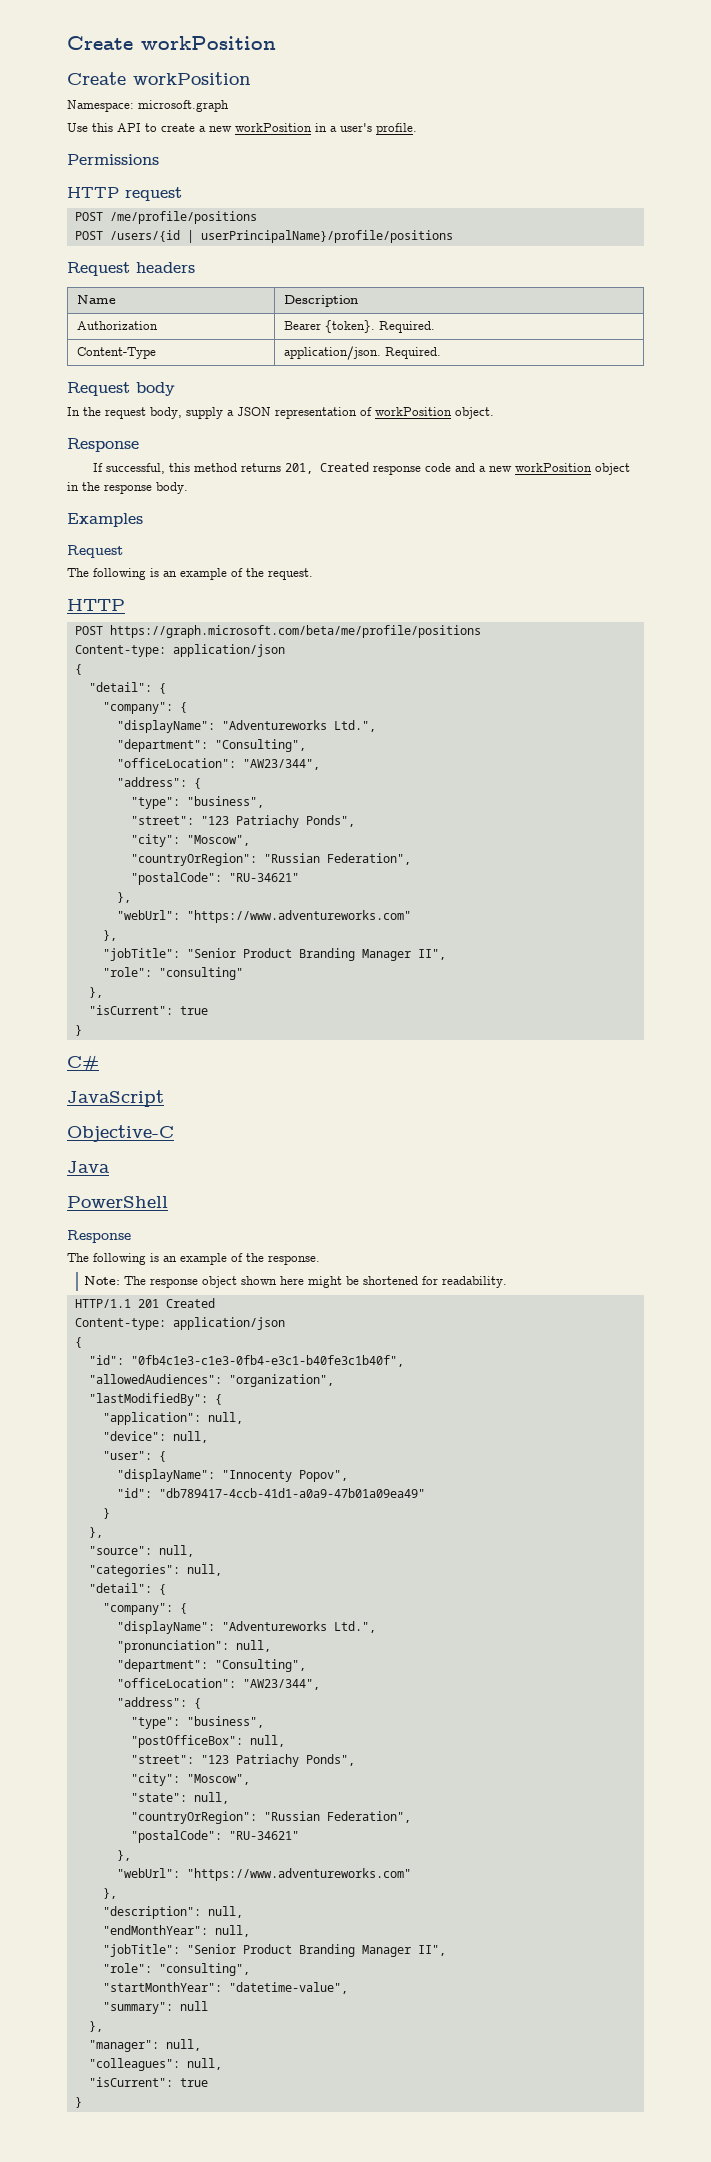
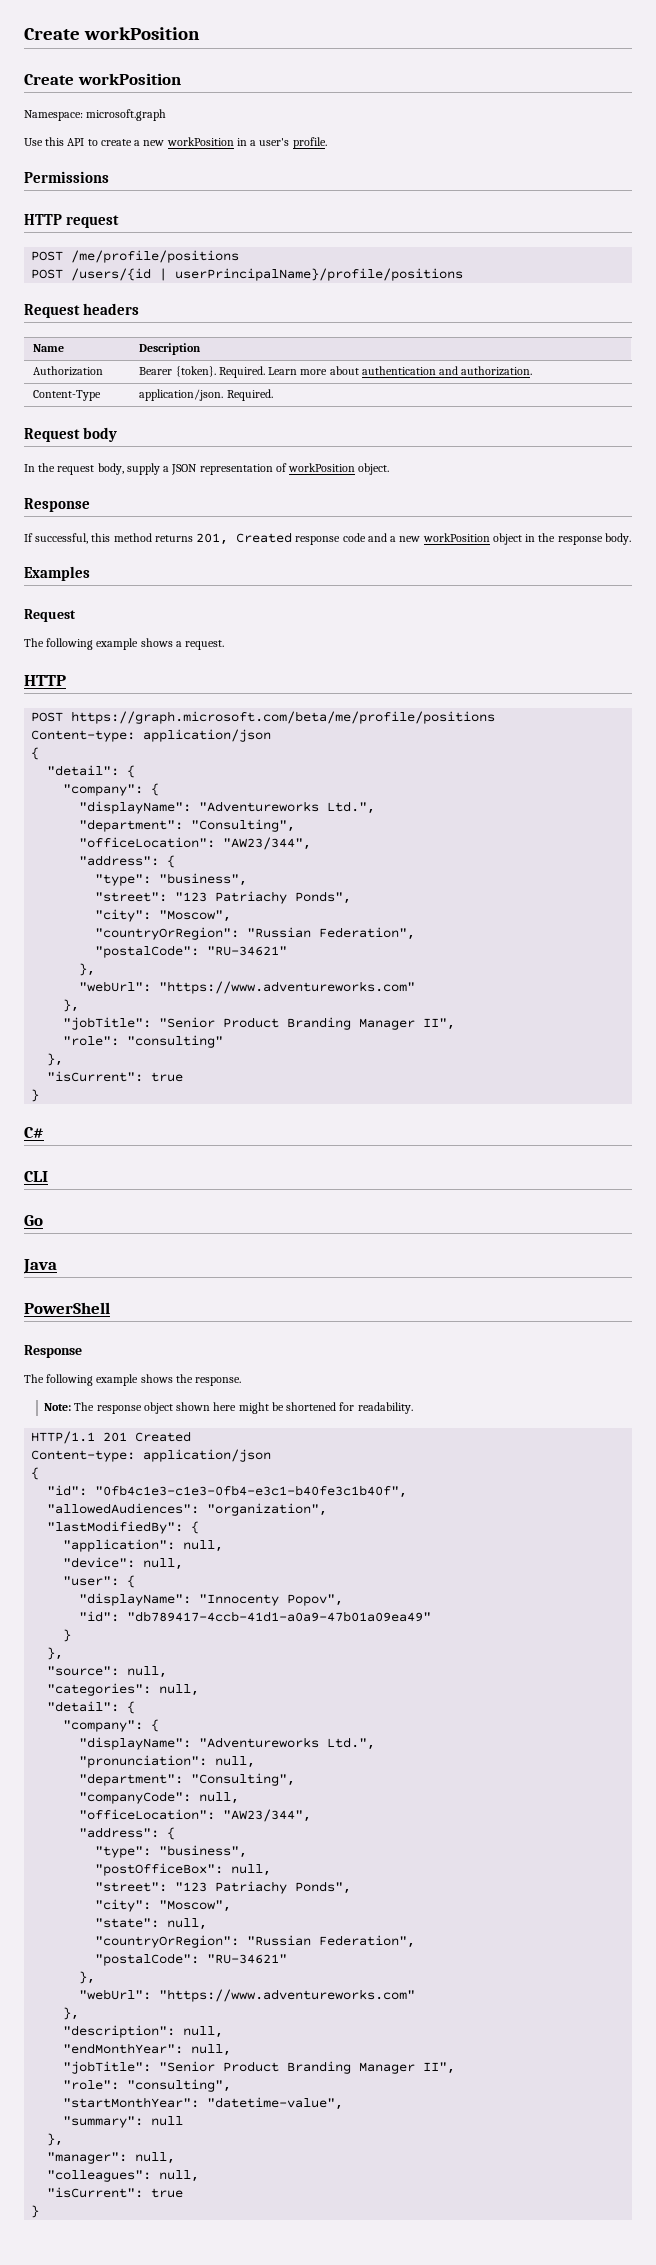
- Authorization | Bearer {token}. Required.
+ Authorization | Bearer {token}. Required. Learn more about authentication and authorization.
- The following is an example of the request.
+ The following example shows a request.
- JavaScript
- Objective-C
+ CLI
+ Go
- The following is an example of the response.
+ The following example shows the response.
+ "companyCode": null,

